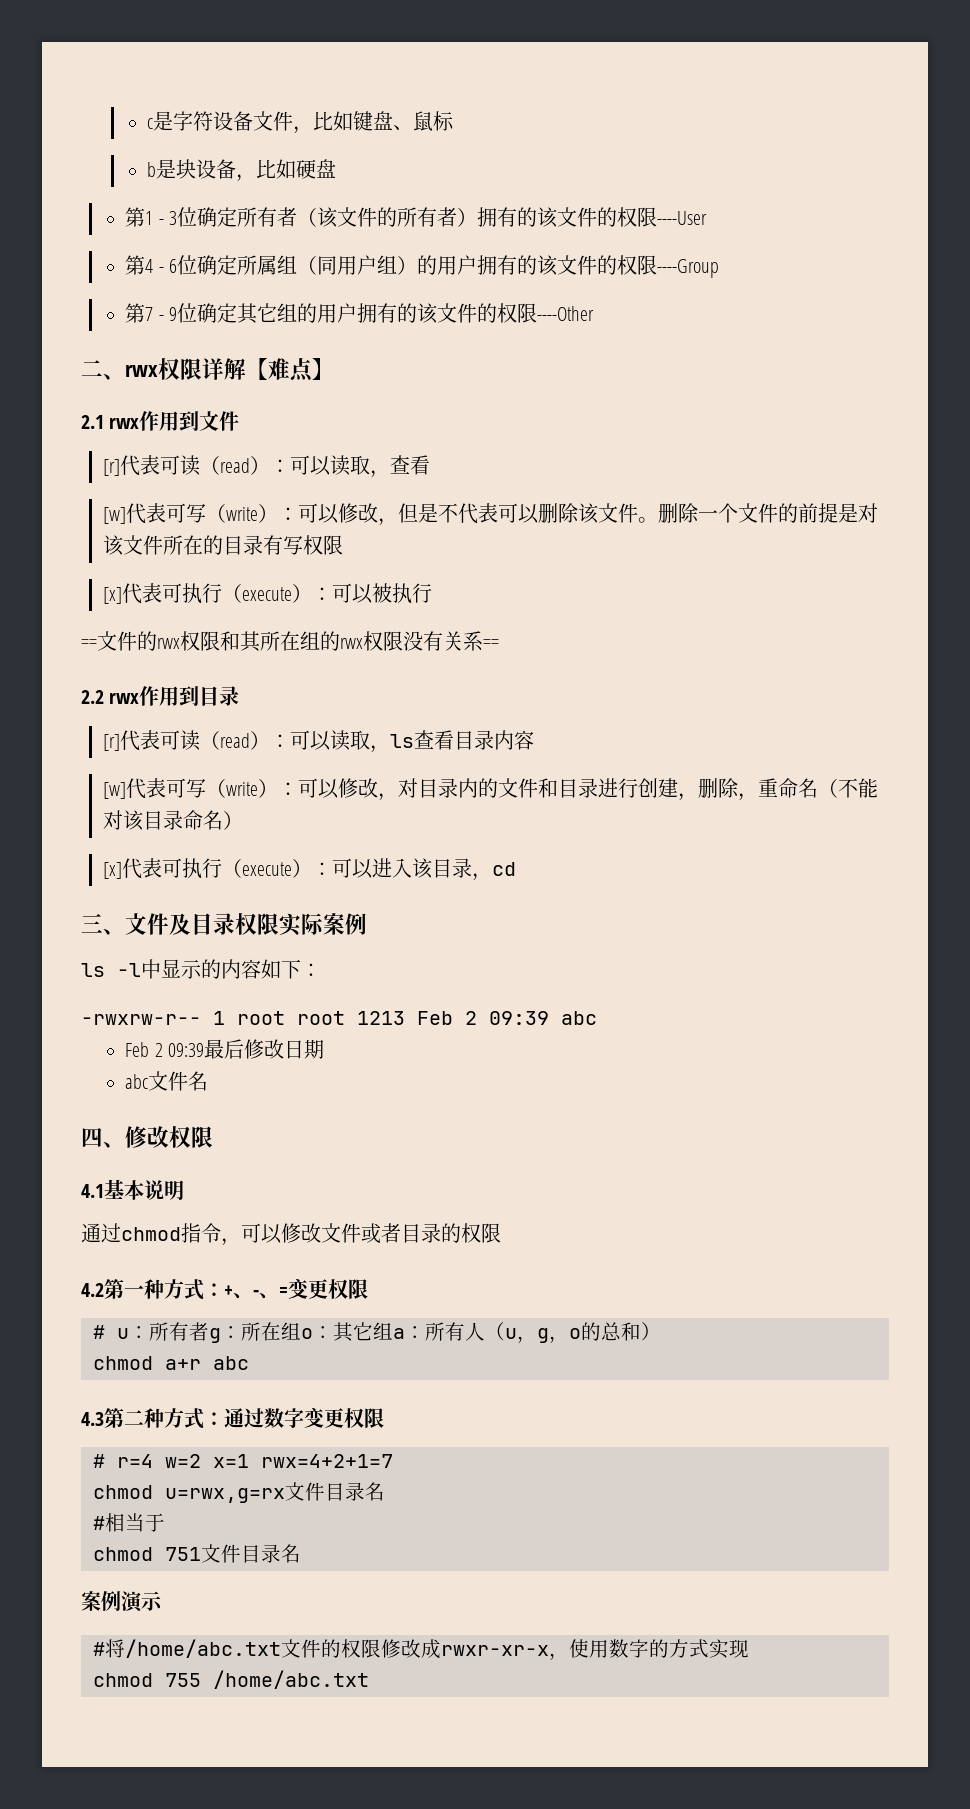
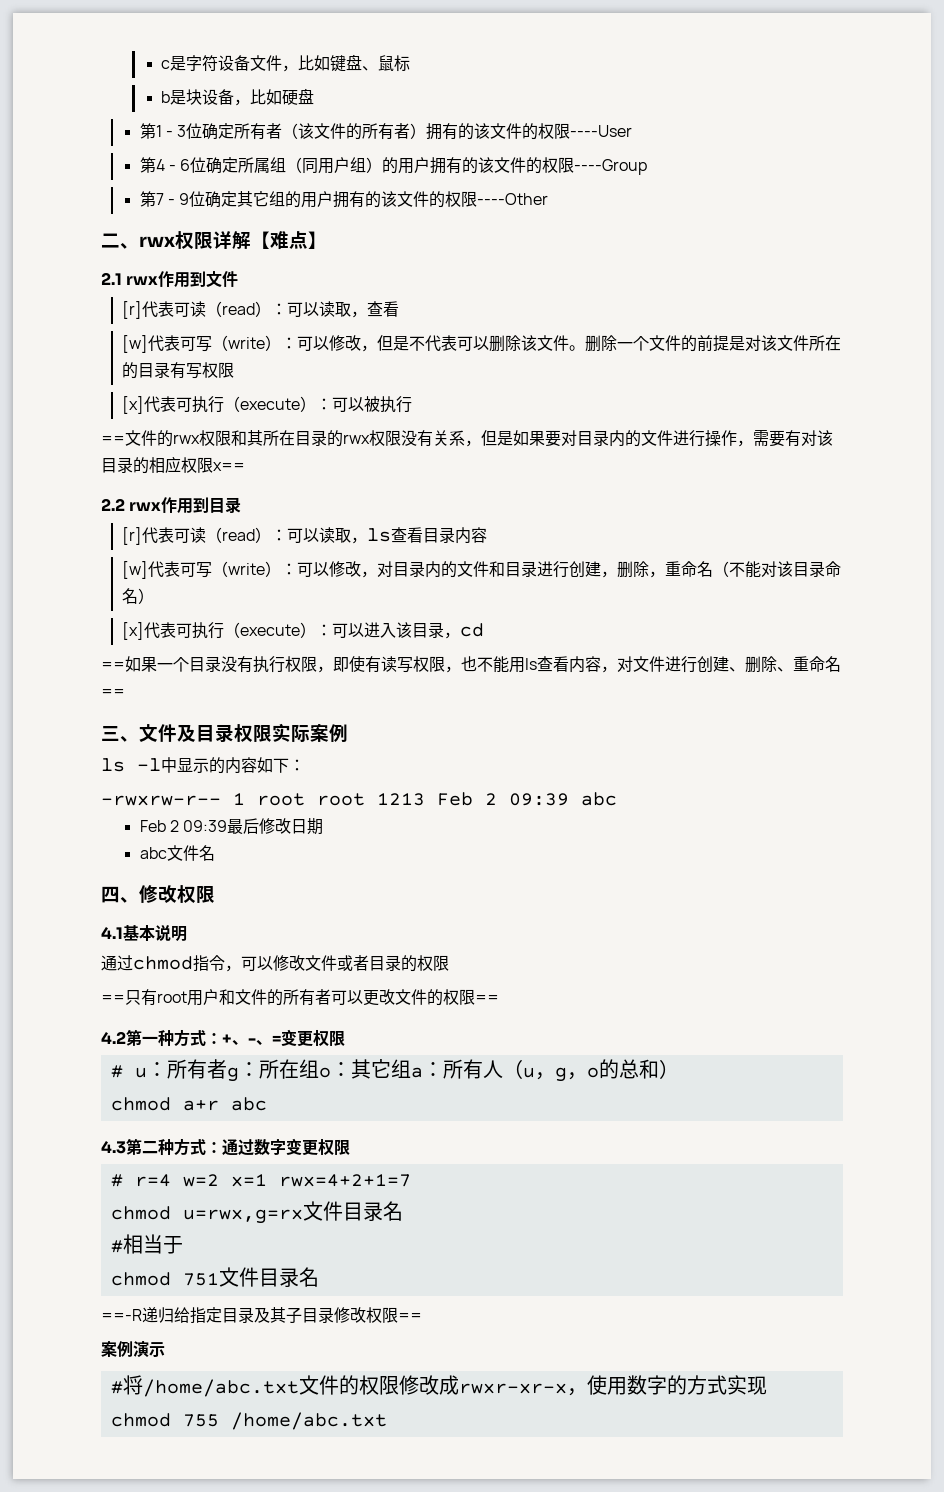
- ==文件的rwx权限和其所在组的rwx权限没有关系==
+ ==文件的rwx权限和其所在目录的rwx权限没有关系，但是如果要对目录内的文件进行操作，需要有对该目录的相应权限x==
+ ==如果一个目录没有执行权限，即使有读写权限，也不能用ls查看内容，对文件进行创建、删除、重命名==
+ ==只有root用户和文件的所有者可以更改文件的权限==
+ ==-R递归给指定目录及其子目录修改权限==

